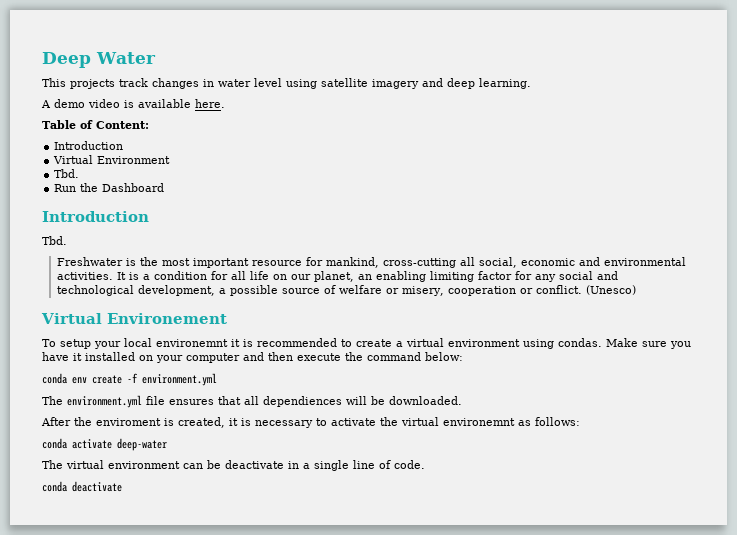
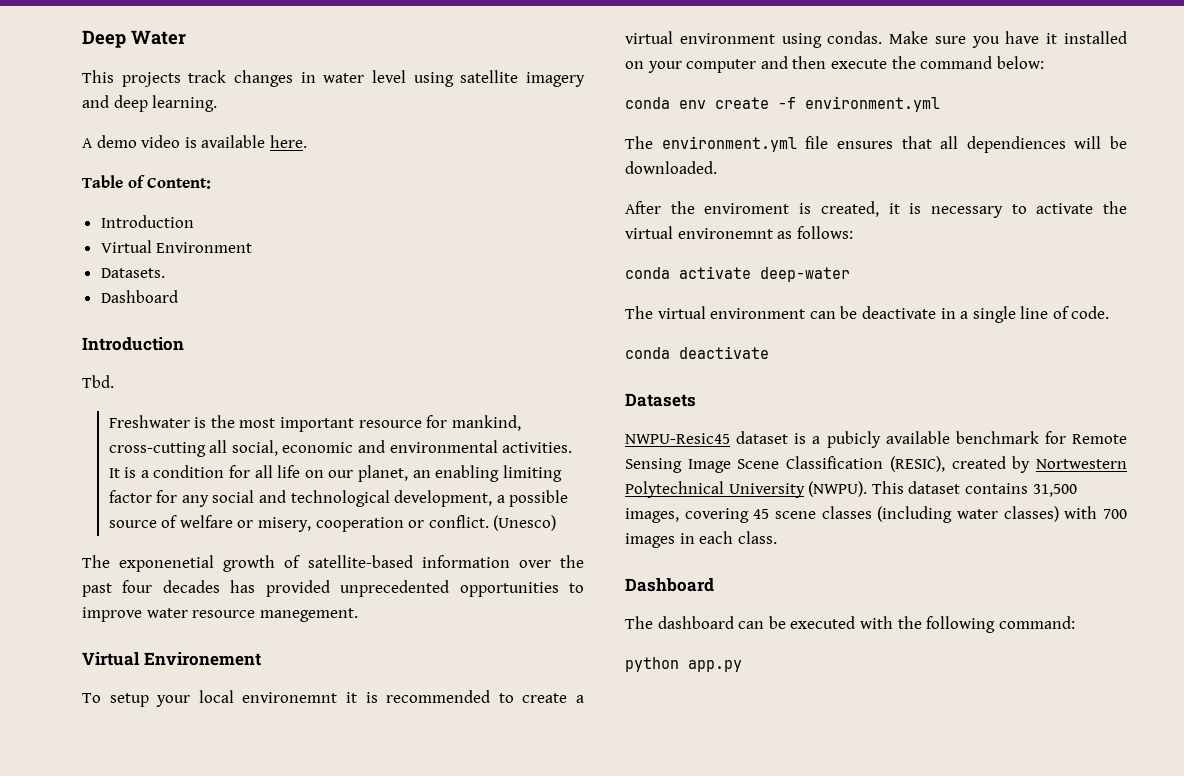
  Virtual Environment
- Tbd.
- Run the Dashboard
+ Datasets.
+ Dashboard
+ The exponenetial growth of satellite-based information over the past four decades has provided unprecedented opportunities to improve water resource manegement.
+ Datasets
+ NWPU-Resic45 dataset is a pubicly available benchmark for Remote Sensing Image Scene Classification (RESIC), created by Nortwestern Polytechnical University (NWPU). This dataset contains 31,500 images, covering 45 scene classes (including water classes) with 700 images in each class.
+ Dashboard
+ The dashboard can be executed with the following command:
+ python app.py

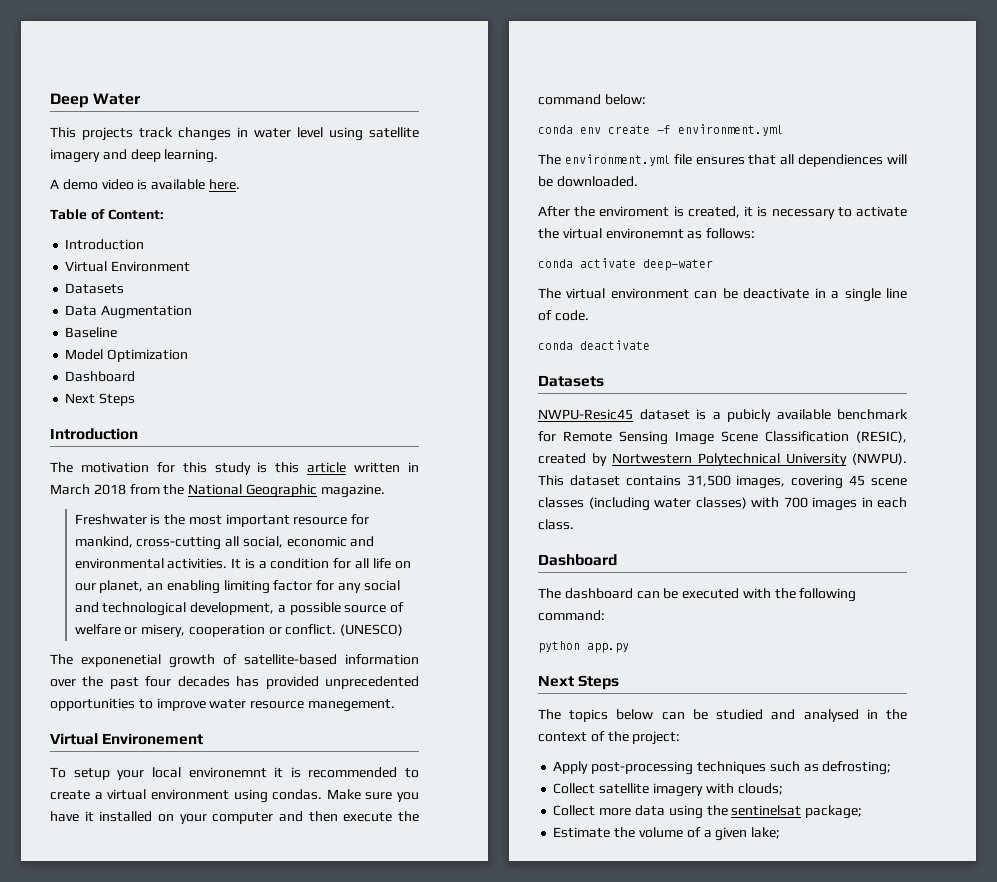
  Virtual Environment
- Datasets.
+ Datasets
+ Data Augmentation
+ Baseline
+ Model Optimization
  Dashboard
+ Next Steps
  Introduction
- Tbd.
+ The motivation for this study is this article written in March 2018 from the National Geographic magazine.
- (Unesco)
+ (UNESCO)
  python app.py
+ Next Steps
+ The topics below can be studied and analysed in the context of the project:
+ Apply post-processing techniques such as defrosting;
+ Collect satellite imagery with clouds;
+ Collect more data using the sentinelsat package;
+ Estimate the volume of a given lake;

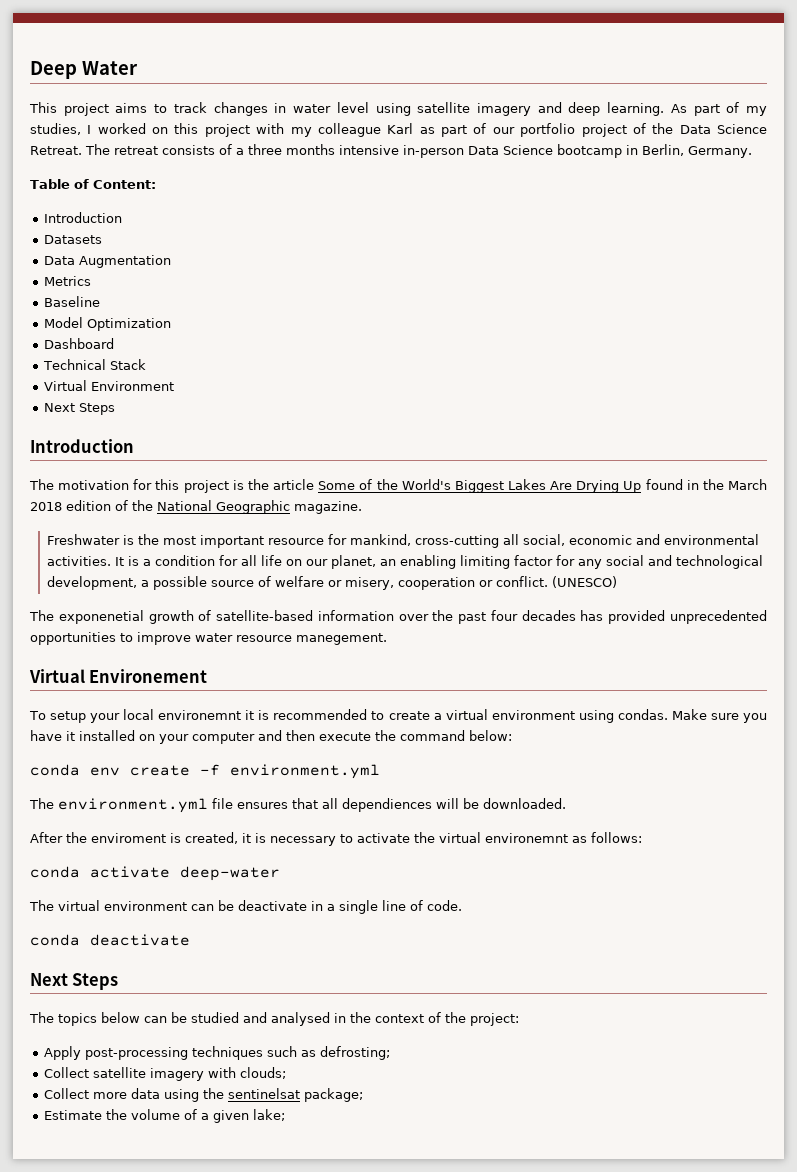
- This projects track changes in water level using satellite imagery and deep learning.
- A demo video is available here.
+ This project aims to track changes in water level using satellite imagery and deep learning. As part of my studies, I worked on this project with my colleague Karl as part of our portfolio project of the Data Science Retreat. The retreat consists of a three months intensive in-person Data Science bootcamp in Berlin, Germany.
- Virtual Environment
+ Metrics
+ Technical Stack
+ Virtual Environment
- The motivation for this study is this article written in March 2018 from the National Geographic magazine.
+ The motivation for this project is the article Some of the World's Biggest Lakes Are Drying Up found in the March 2018 edition of the National Geographic magazine.
  conda deactivate
- Datasets
- NWPU-Resic45 dataset is a pubicly available benchmark for Remote Sensing Image Scene Classification (RESIC), created by Nortwestern Polytechnical University (NWPU). This dataset contains 31,500 images, covering 45 scene classes (including water classes) with 700 images in each class.
- Dashboard
- The dashboard can be executed with the following command:
- python app.py

